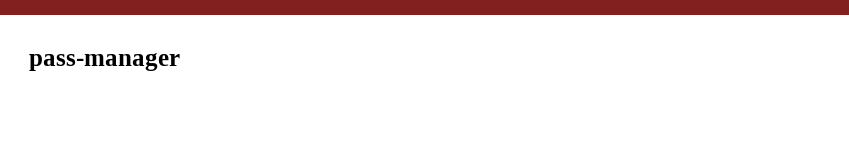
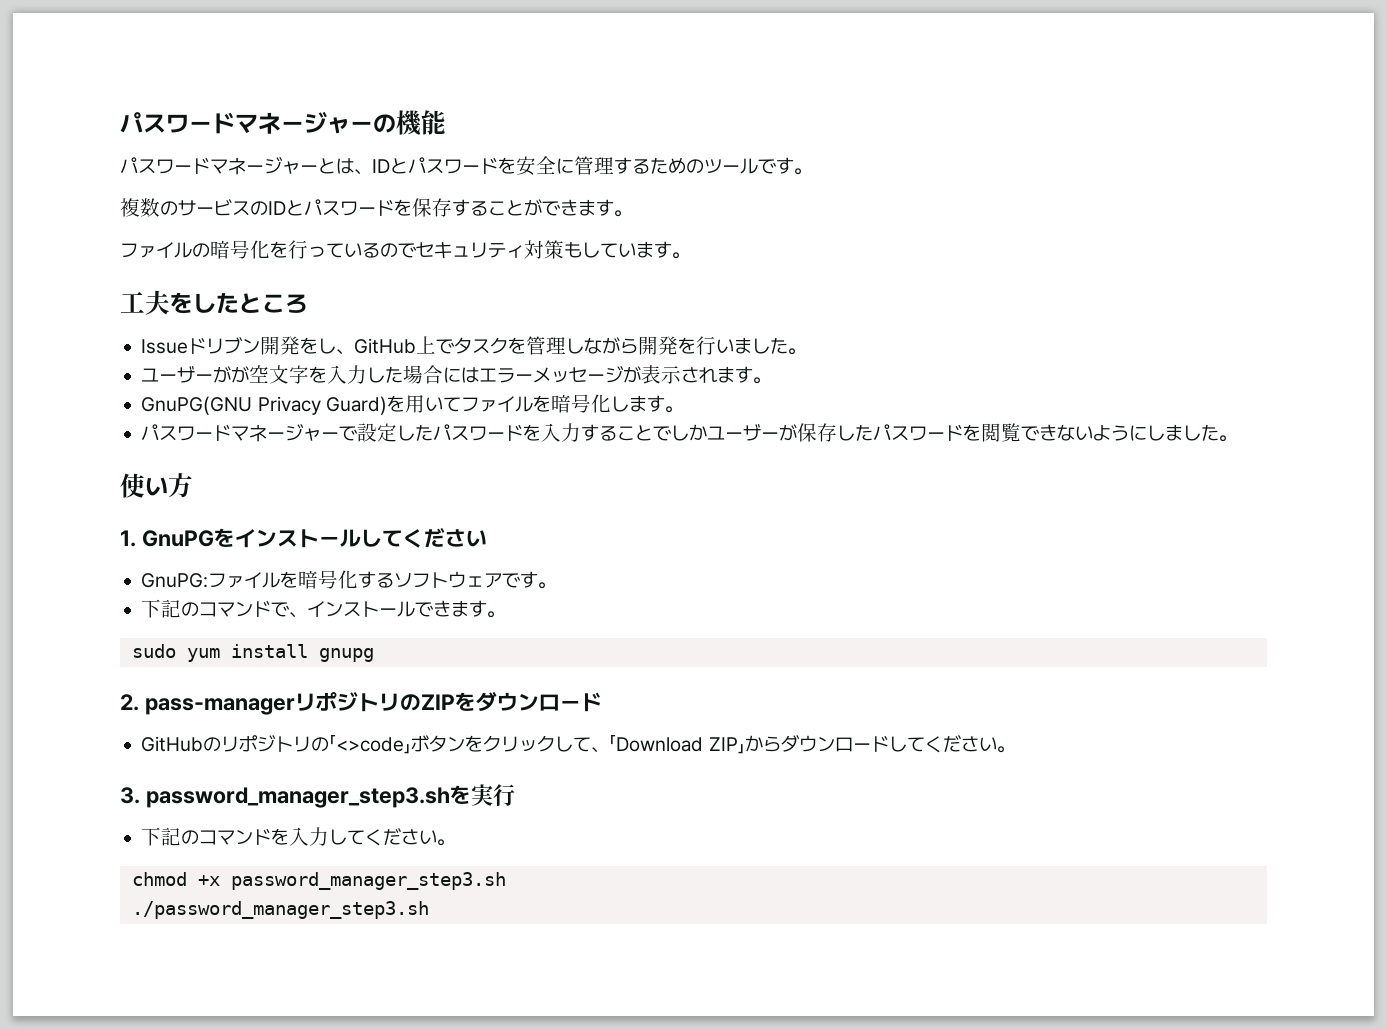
- pass-manager
+ パスワードマネージャーの機能
+ パスワードマネージャーとは、IDとパスワードを安全に管理するためのツールです。
+ 複数のサービスのIDとパスワードを保存することができます。
+ ファイルの暗号化を行っているのでセキュリティ対策もしています。
+ 工夫をしたところ
+ Issueドリブン開発をし、GitHub上でタスクを管理しながら開発を行いました。
+ ユーザーがが空文字を入力した場合にはエラーメッセージが表示されます。
+ GnuPG(GNU Privacy Guard)を用いてファイルを暗号化します。
+ パスワードマネージャーで設定したパスワードを入力することでしかユーザーが保存したパスワードを閲覧できないようにしました。
+ 使い方
+ 1. GnuPGをインストールしてください
+ GnuPG:ファイルを暗号化するソフトウェアです。
+ 下記のコマンドで、インストールできます。
+ sudo yum install gnupg
+ 2. pass-managerリポジトリのZIPをダウンロード
+ GitHubのリポジトリの「<>code」ボタンをクリックして、「Download ZIP」からダウンロードしてください。
+ 3. password_manager_step3.shを実行
+ 下記のコマンドを入力してください。
+ chmod +x password_manager_step3.sh
+ ./password_manager_step3.sh

